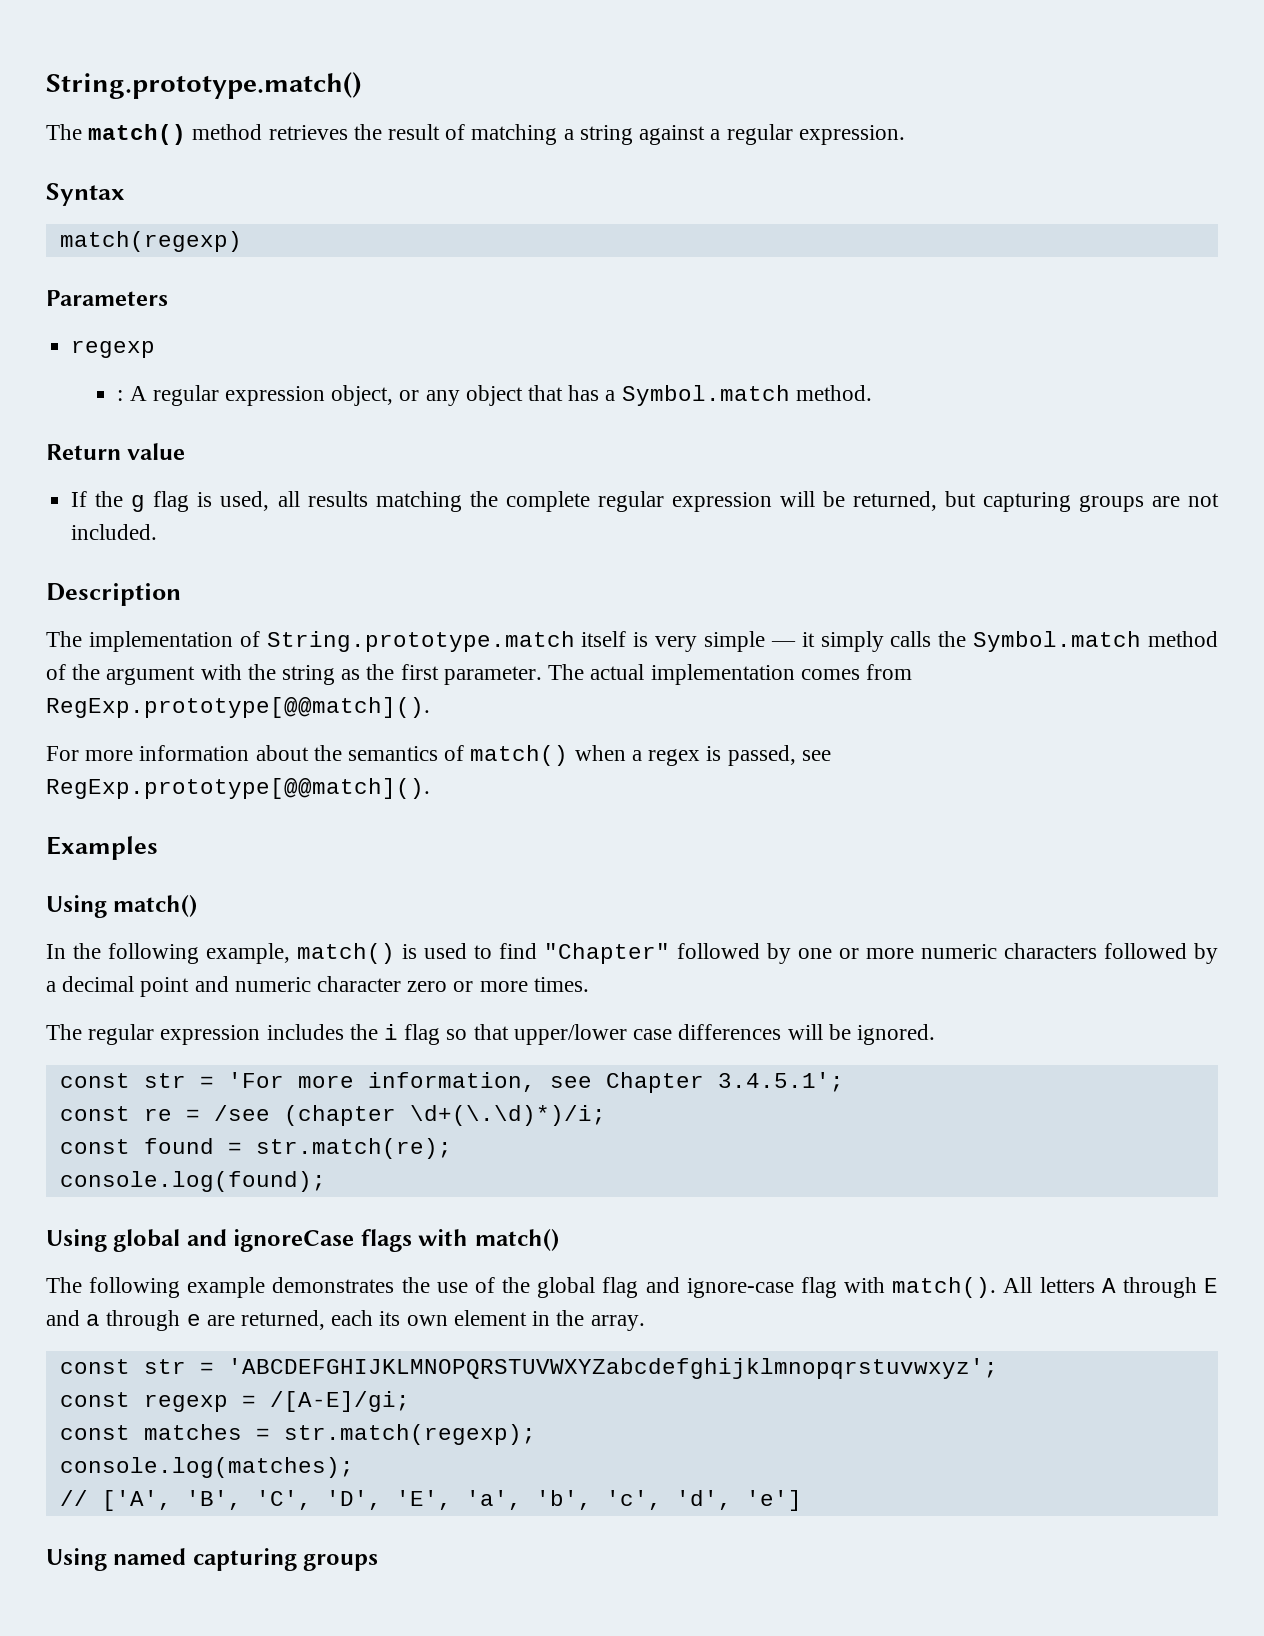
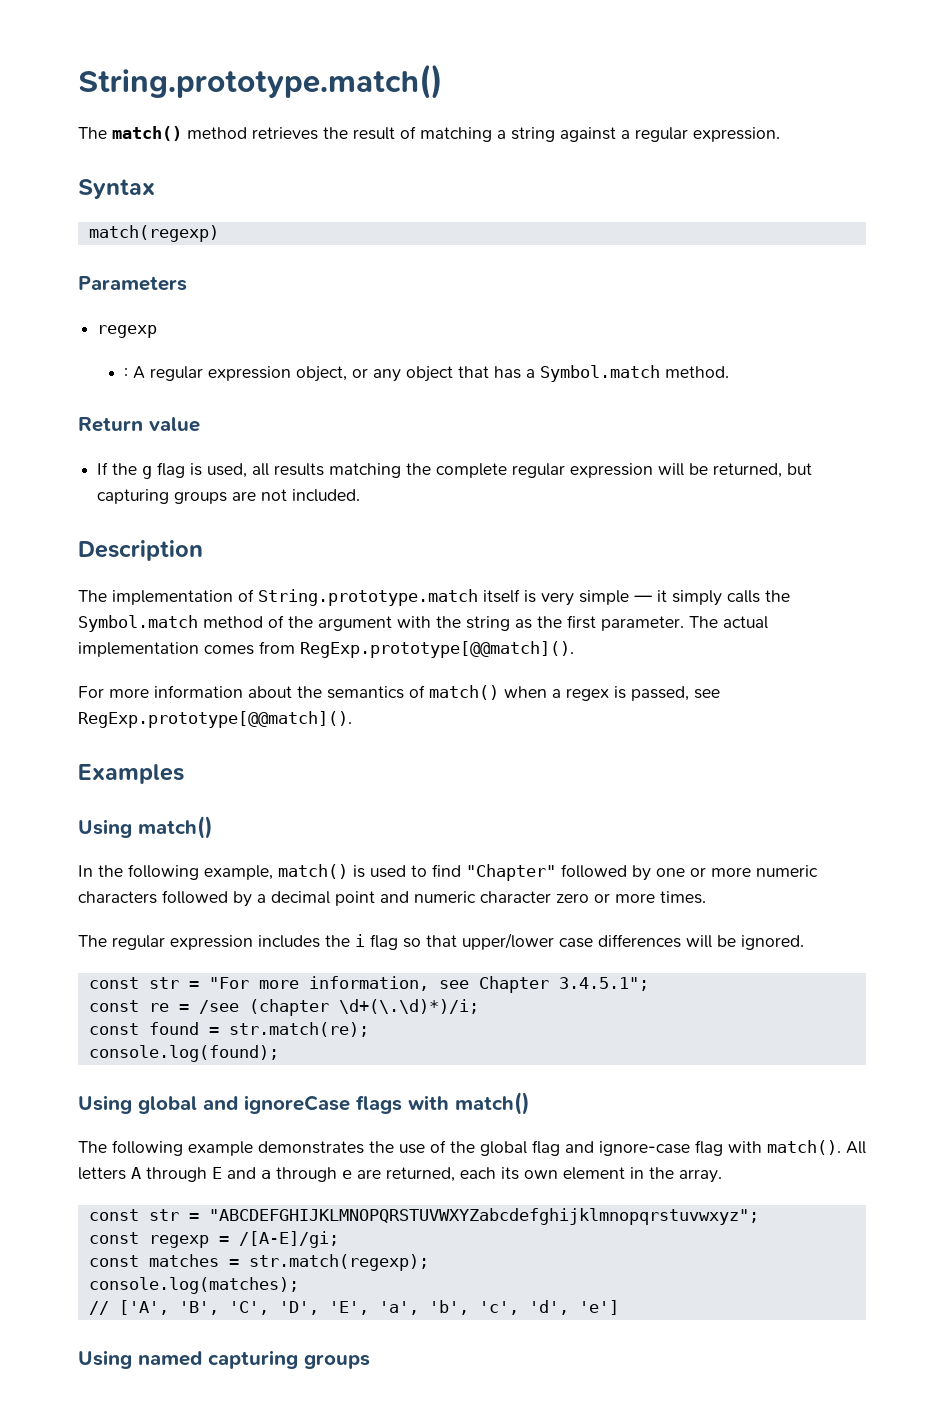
- const str = 'For more information, see Chapter 3.4.5.1';
+ const str = "For more information, see Chapter 3.4.5.1";
- const str = 'ABCDEFGHIJKLMNOPQRSTUVWXYZabcdefghijklmnopqrstuvwxyz';
+ const str = "ABCDEFGHIJKLMNOPQRSTUVWXYZabcdefghijklmnopqrstuvwxyz";

